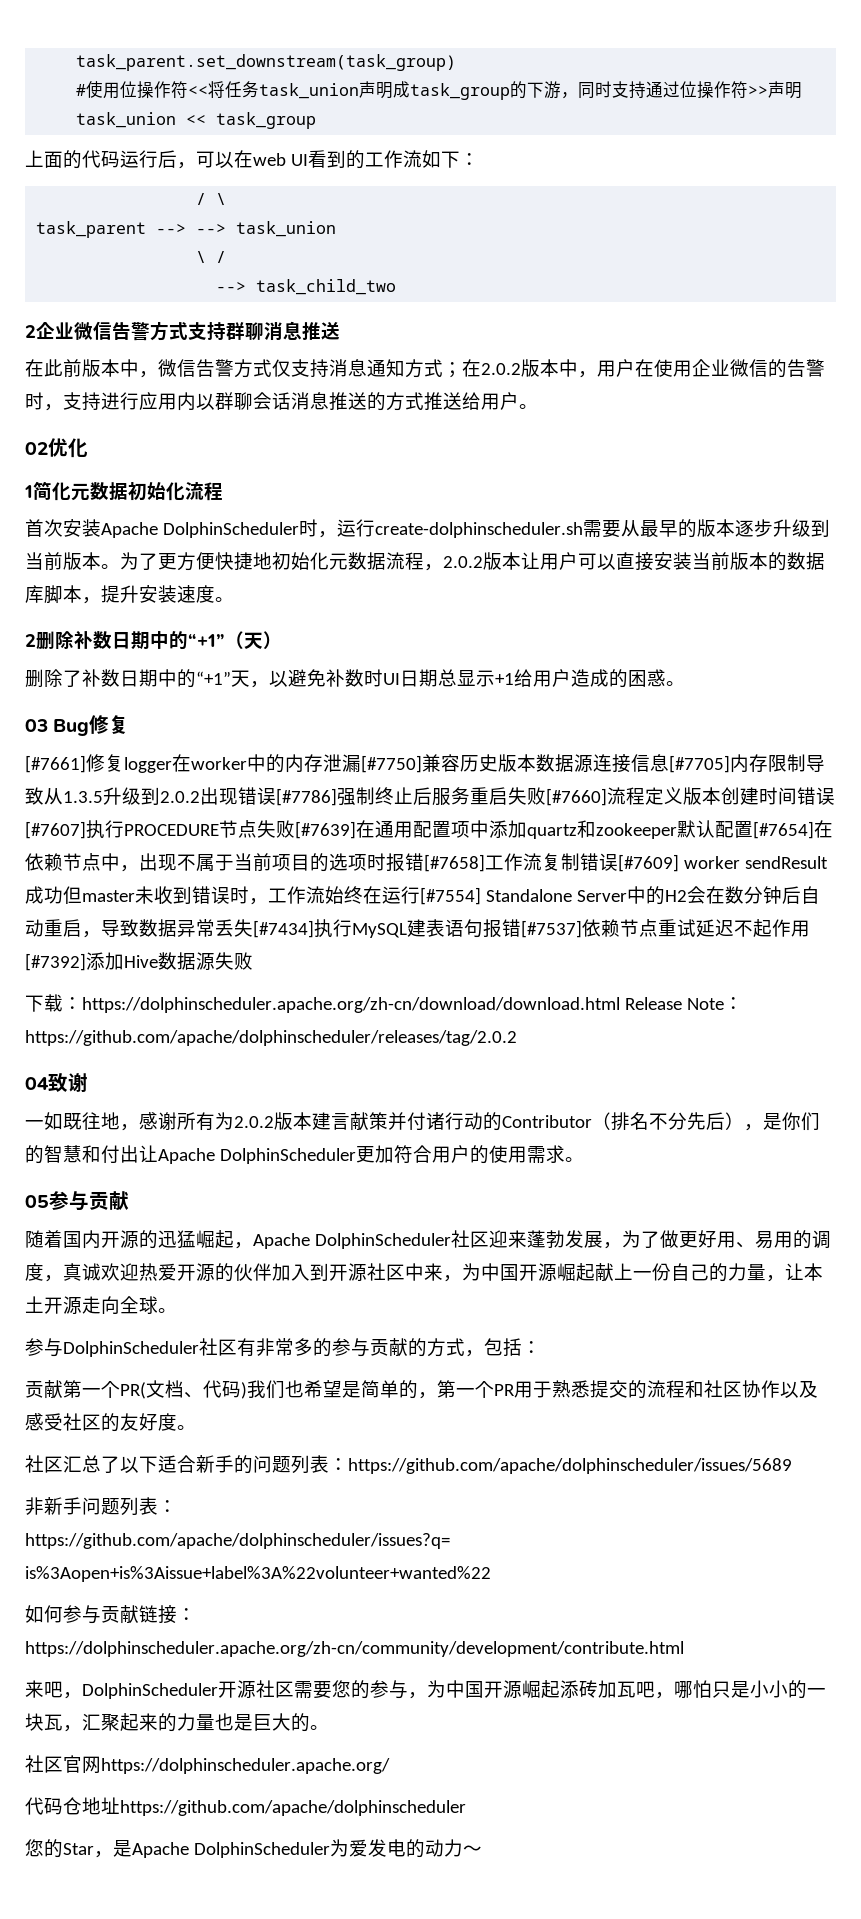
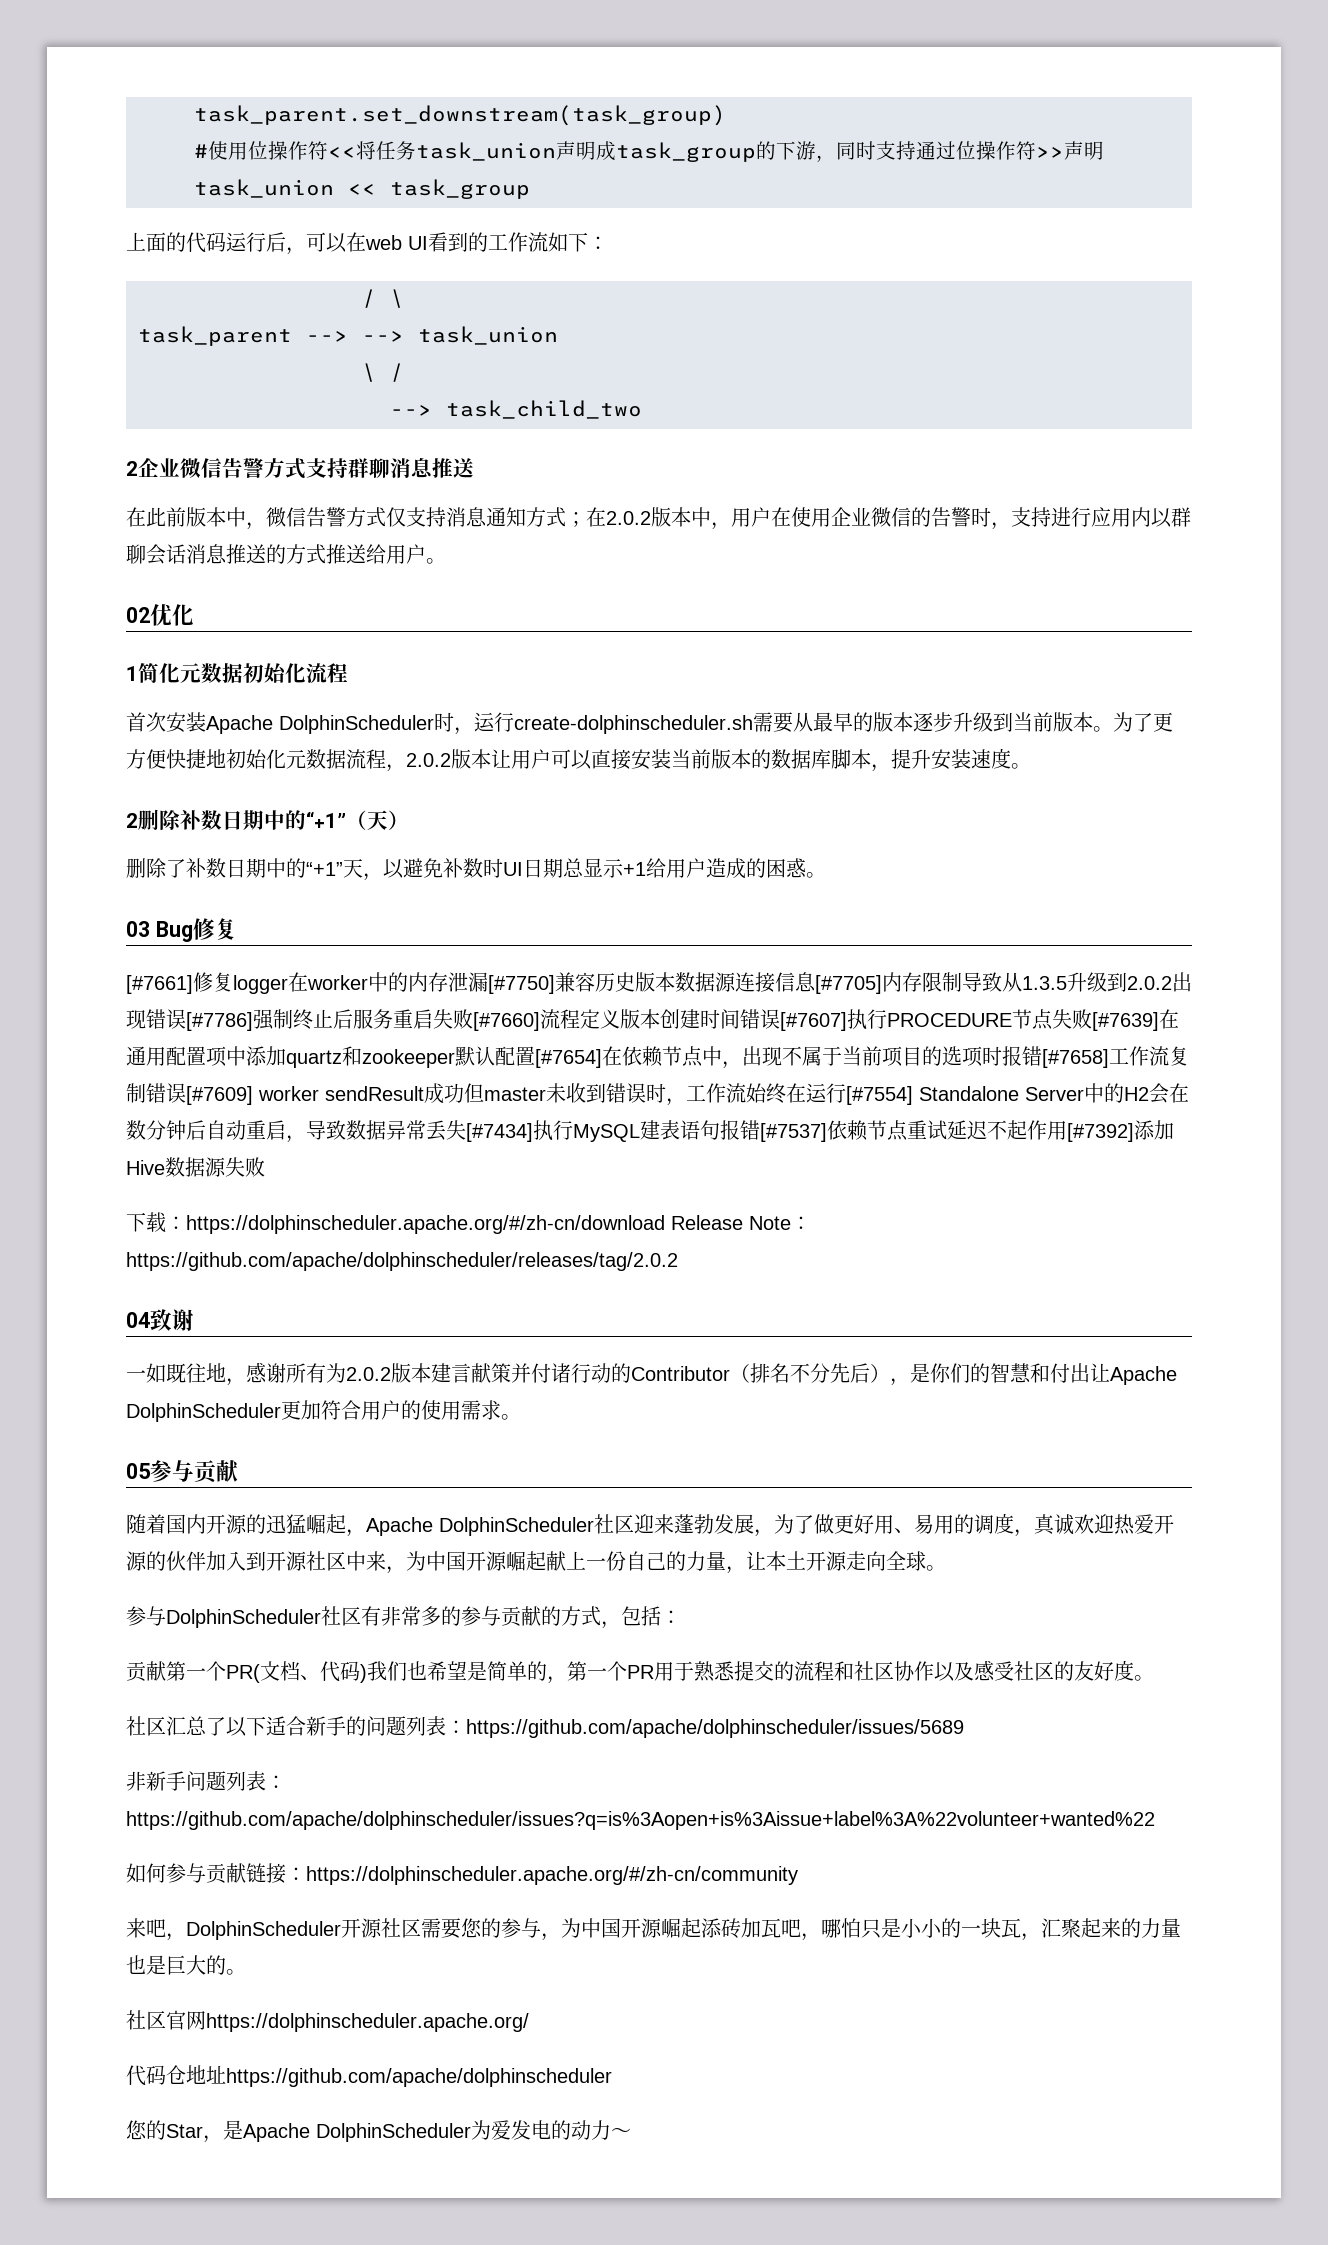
- 下载：https://dolphinscheduler.apache.org/zh-cn/download/download.html Release Note：https://github.com/apache/dolphinscheduler/releases/tag/2.0.2
+ 下载：https://dolphinscheduler.apache.org/#/zh-cn/download Release Note：https://github.com/apache/dolphinscheduler/releases/tag/2.0.2
- 如何参与贡献链接：https://dolphinscheduler.apache.org/zh-cn/community/development/contribute.html
+ 如何参与贡献链接：https://dolphinscheduler.apache.org/#/zh-cn/community

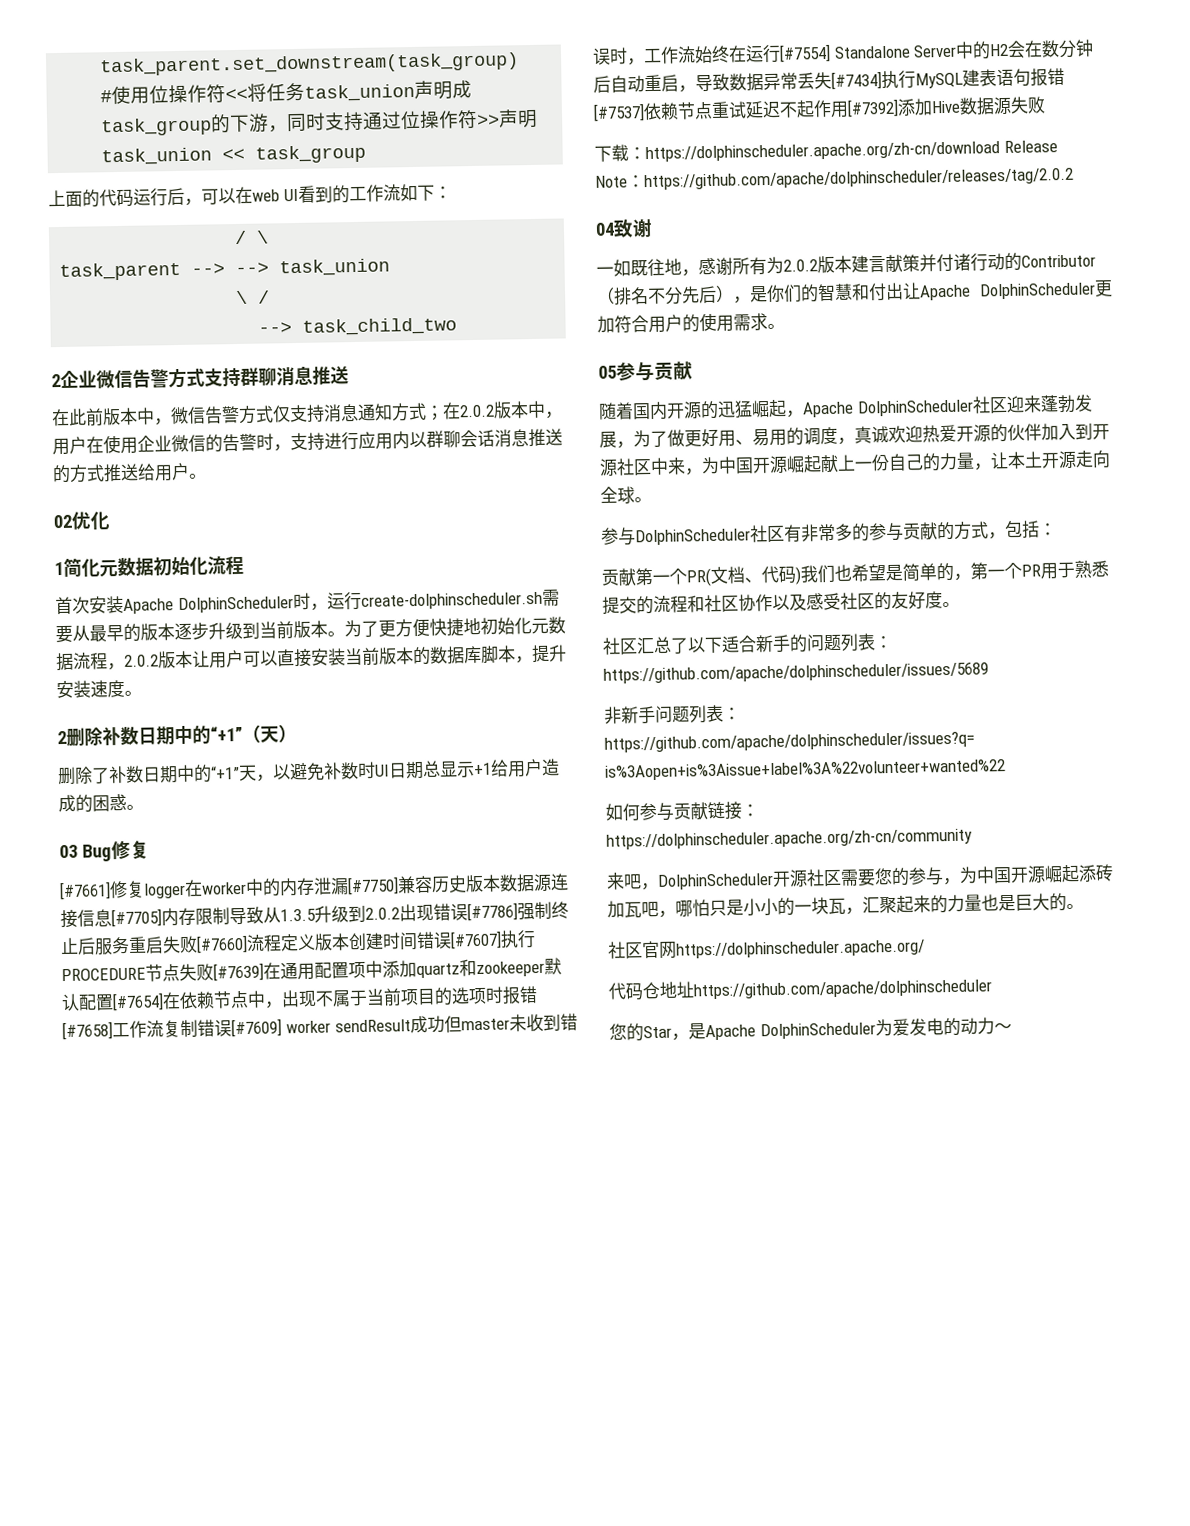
- 下载：https://dolphinscheduler.apache.org/#/zh-cn/download Release Note：https://github.com/apache/dolphinscheduler/releases/tag/2.0.2
+ 下载：https://dolphinscheduler.apache.org/zh-cn/download Release Note：https://github.com/apache/dolphinscheduler/releases/tag/2.0.2
- 如何参与贡献链接：https://dolphinscheduler.apache.org/#/zh-cn/community
+ 如何参与贡献链接：https://dolphinscheduler.apache.org/zh-cn/community

